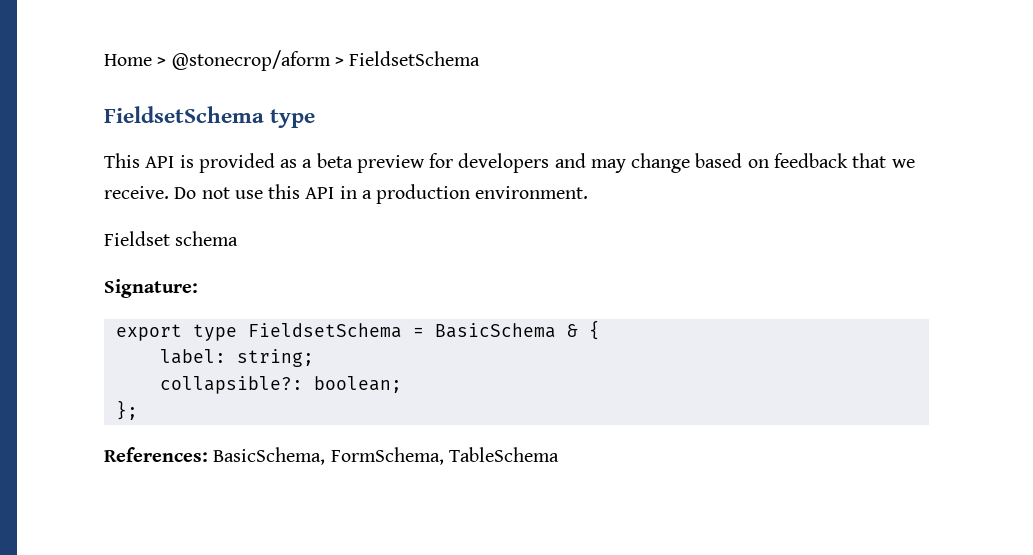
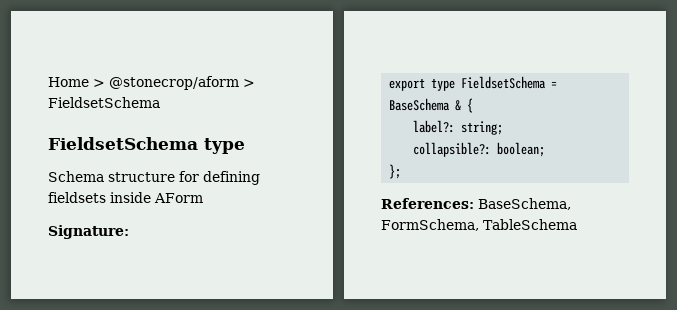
- This API is provided as a beta preview for developers and may change based on feedback that we receive. Do not use this API in a production environment.
- Fieldset schema
+ Schema structure for defining fieldsets inside AForm
- export type FieldsetSchema = BasicSchema & {
+ export type FieldsetSchema = BaseSchema & {
- label: string;
+ label?: string;
- References: BasicSchema, FormSchema, TableSchema
+ References: BaseSchema, FormSchema, TableSchema

